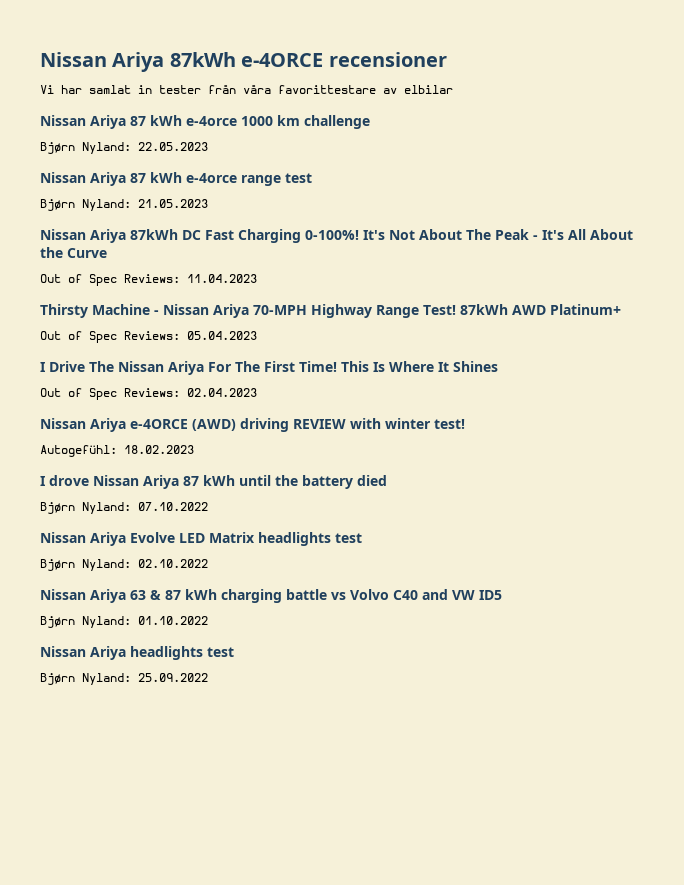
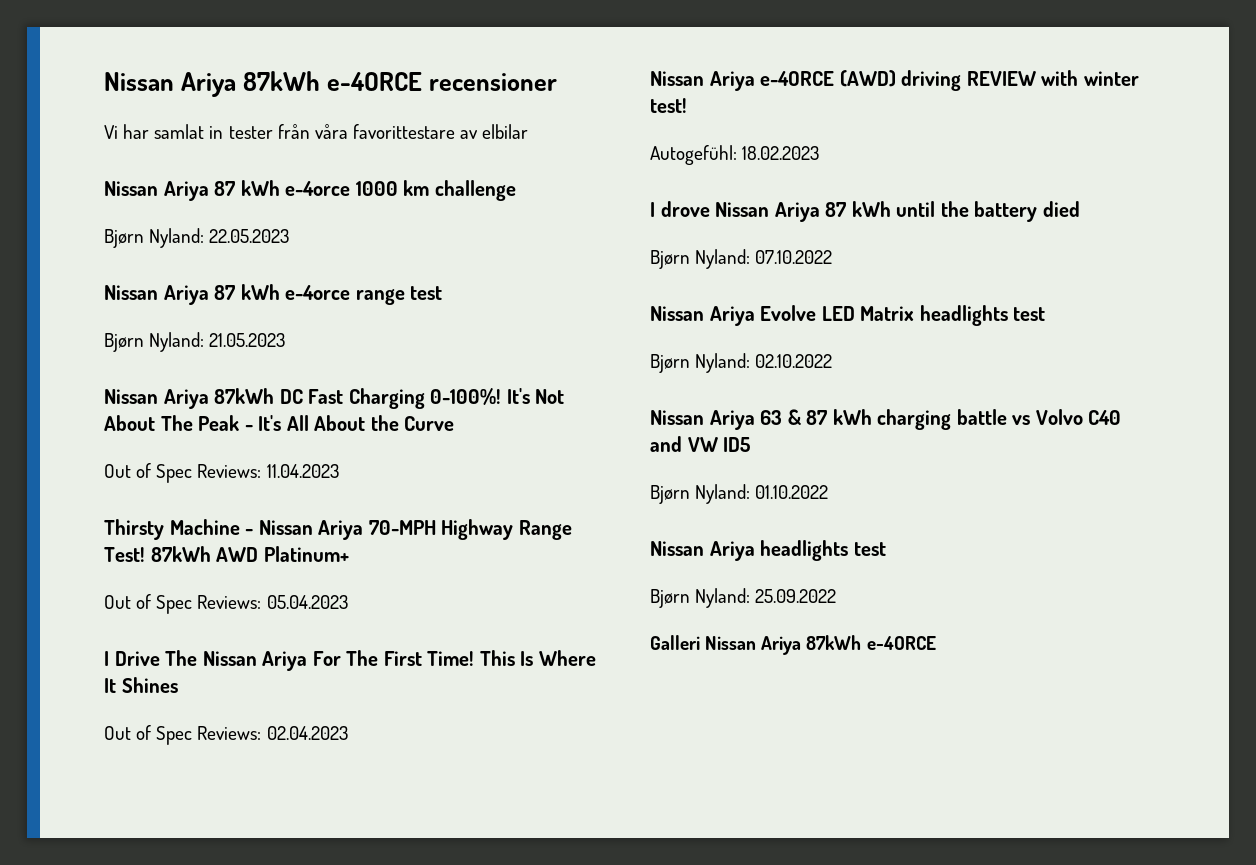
+ Galleri Nissan Ariya 87kWh e-4ORCE

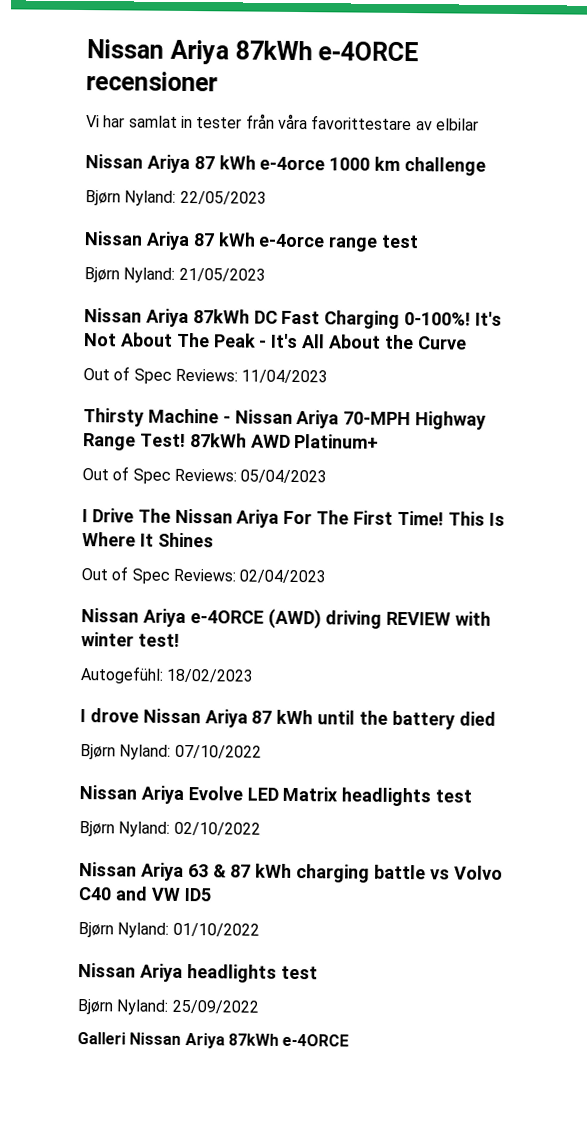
- Bjørn Nyland: 22.05.2023
+ Bjørn Nyland: 22/05/2023
- Bjørn Nyland: 21.05.2023
+ Bjørn Nyland: 21/05/2023
- Out of Spec Reviews: 11.04.2023
+ Out of Spec Reviews: 11/04/2023
- Out of Spec Reviews: 05.04.2023
+ Out of Spec Reviews: 05/04/2023
- Out of Spec Reviews: 02.04.2023
+ Out of Spec Reviews: 02/04/2023
- Autogefühl: 18.02.2023
+ Autogefühl: 18/02/2023
- Bjørn Nyland: 07.10.2022
+ Bjørn Nyland: 07/10/2022
- Bjørn Nyland: 02.10.2022
+ Bjørn Nyland: 02/10/2022
- Bjørn Nyland: 01.10.2022
+ Bjørn Nyland: 01/10/2022
- Bjørn Nyland: 25.09.2022
+ Bjørn Nyland: 25/09/2022

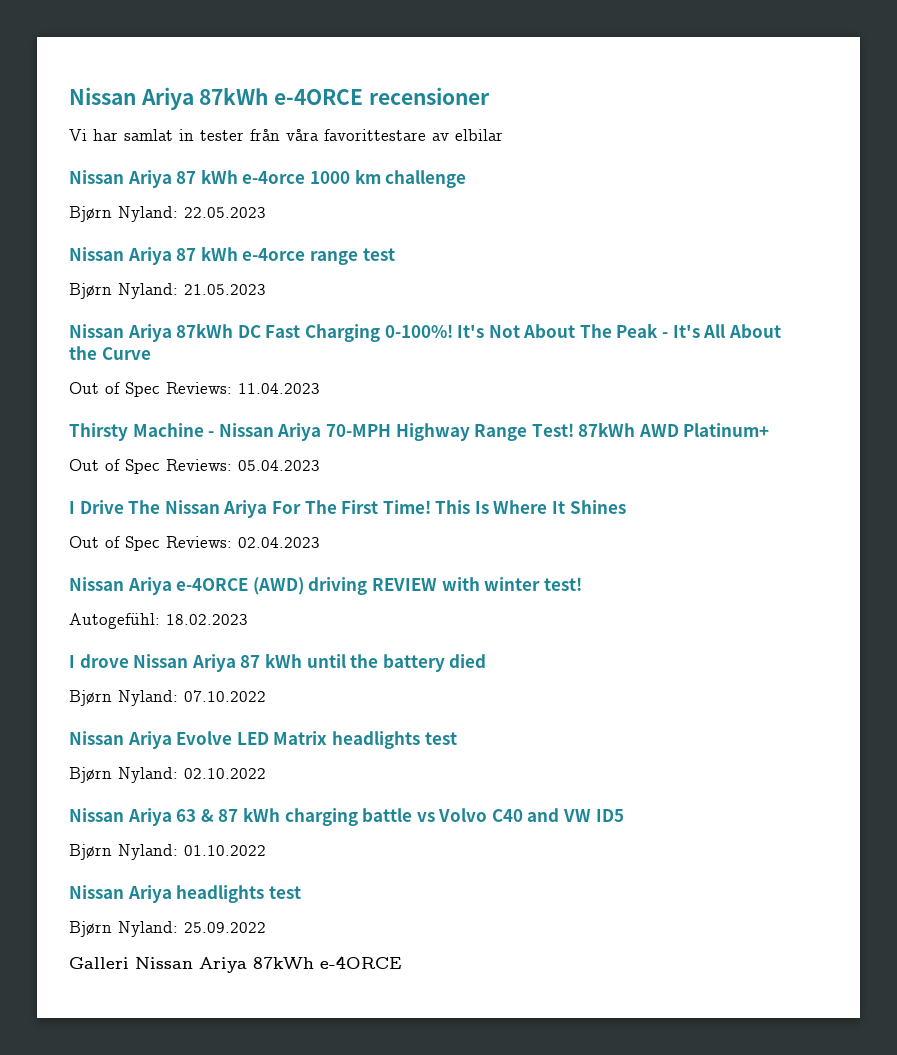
- Bjørn Nyland: 22/05/2023
+ Bjørn Nyland: 22.05.2023
- Bjørn Nyland: 21/05/2023
+ Bjørn Nyland: 21.05.2023
- Out of Spec Reviews: 11/04/2023
+ Out of Spec Reviews: 11.04.2023
- Out of Spec Reviews: 05/04/2023
+ Out of Spec Reviews: 05.04.2023
- Out of Spec Reviews: 02/04/2023
+ Out of Spec Reviews: 02.04.2023
- Autogefühl: 18/02/2023
+ Autogefühl: 18.02.2023
- Bjørn Nyland: 07/10/2022
+ Bjørn Nyland: 07.10.2022
- Bjørn Nyland: 02/10/2022
+ Bjørn Nyland: 02.10.2022
- Bjørn Nyland: 01/10/2022
+ Bjørn Nyland: 01.10.2022
- Bjørn Nyland: 25/09/2022
+ Bjørn Nyland: 25.09.2022

